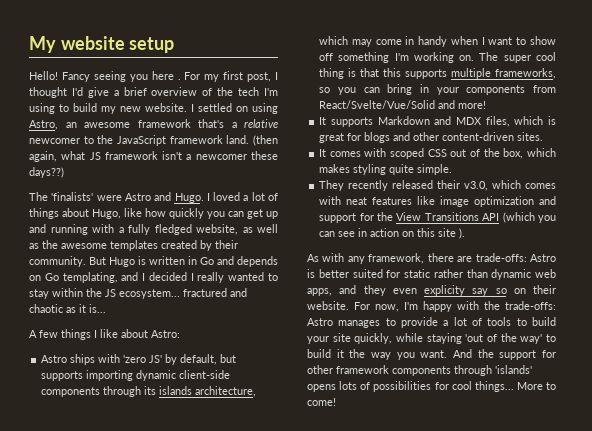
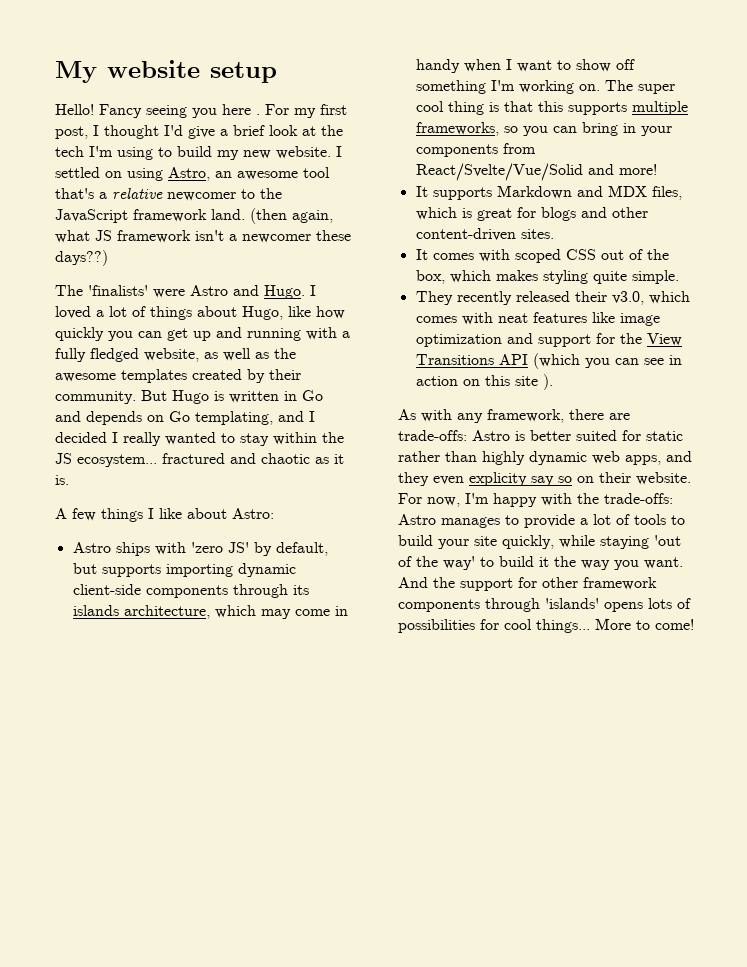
- For my first post, I thought I'd give a brief overview of the tech I'm using to build my new website.
+ For my first post, I thought I'd give a brief look at the tech I'm using to build my new website.
- I settled on using Astro, an awesome framework that's a relative newcomer to the JavaScript framework land.
+ I settled on using Astro, an awesome tool that's a relative newcomer to the JavaScript framework land.
- But Hugo is written in Go and depends on Go templating, and I decided I really wanted to stay within the JS ecosystem... fractured and chaotic as it is...
+ But Hugo is written in Go and depends on Go templating, and I decided I really wanted to stay within the JS ecosystem... fractured and chaotic as it is.
- As with any framework, there are trade-offs: Astro is better suited for static rather than dynamic web apps, and they even explicity say so on their website.
+ As with any framework, there are trade-offs: Astro is better suited for static rather than highly dynamic web apps, and they even explicity say so on their website.

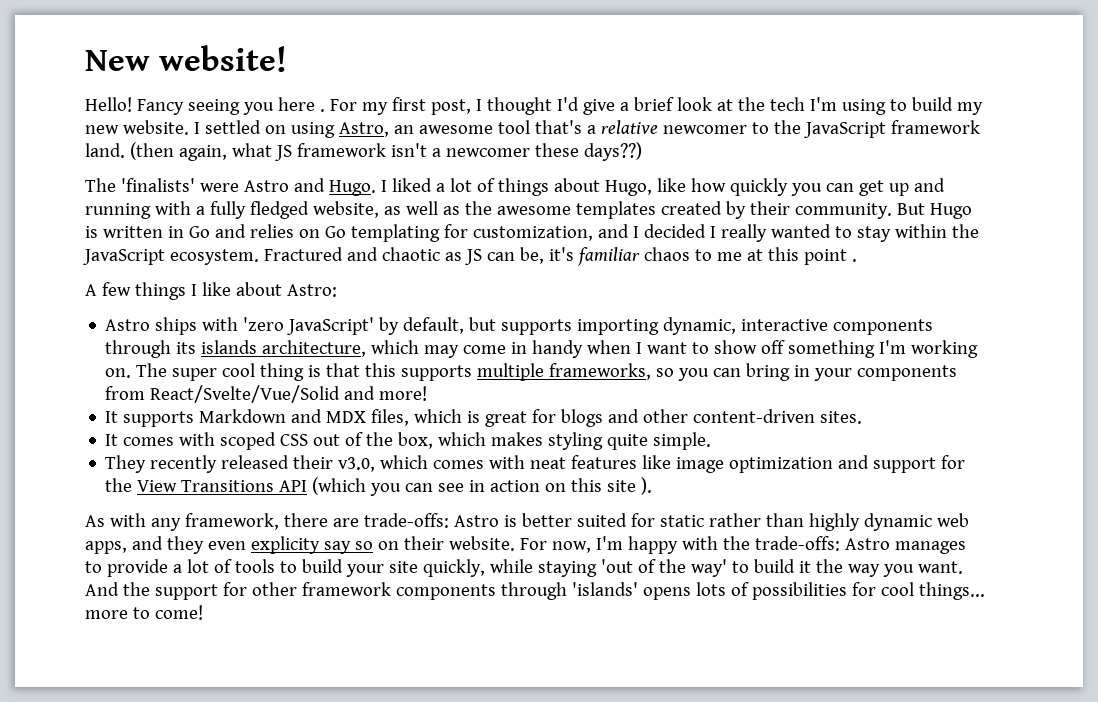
- My website setup
+ New website!
- I loved a lot of things about Hugo, like how quickly you can get up and running with a fully fledged website, as well as the awesome templates created by their community.
+ I liked a lot of things about Hugo, like how quickly you can get up and running with a fully fledged website, as well as the awesome templates created by their community.
- But Hugo is written in Go and depends on Go templating, and I decided I really wanted to stay within the JS ecosystem... fractured and chaotic as it is.
+ But Hugo is written in Go and relies on Go templating for customization, and I decided I really wanted to stay within the JavaScript ecosystem. Fractured and chaotic as JS can be, it's familiar chaos to me at this point .
- Astro ships with 'zero JS' by default, but supports importing dynamic client-side components through its islands architecture, which may come in handy when I want to show off something I'm working on.
+ Astro ships with 'zero JavaScript' by default, but supports importing dynamic, interactive components through its islands architecture, which may come in handy when I want to show off something I'm working on.
- And the support for other framework components through 'islands' opens lots of possibilities for cool things... More to come!
+ And the support for other framework components through 'islands' opens lots of possibilities for cool things... more to come!

